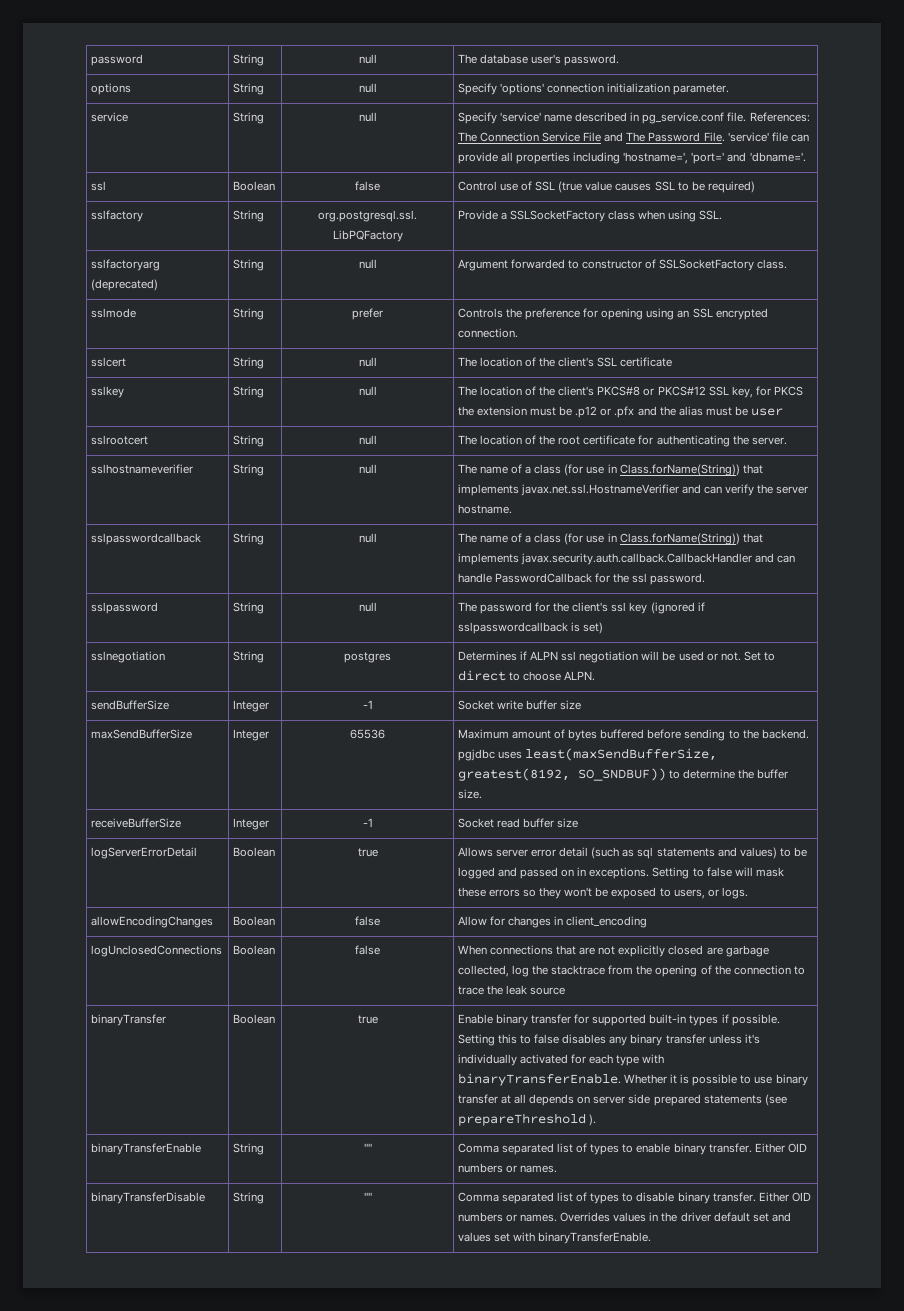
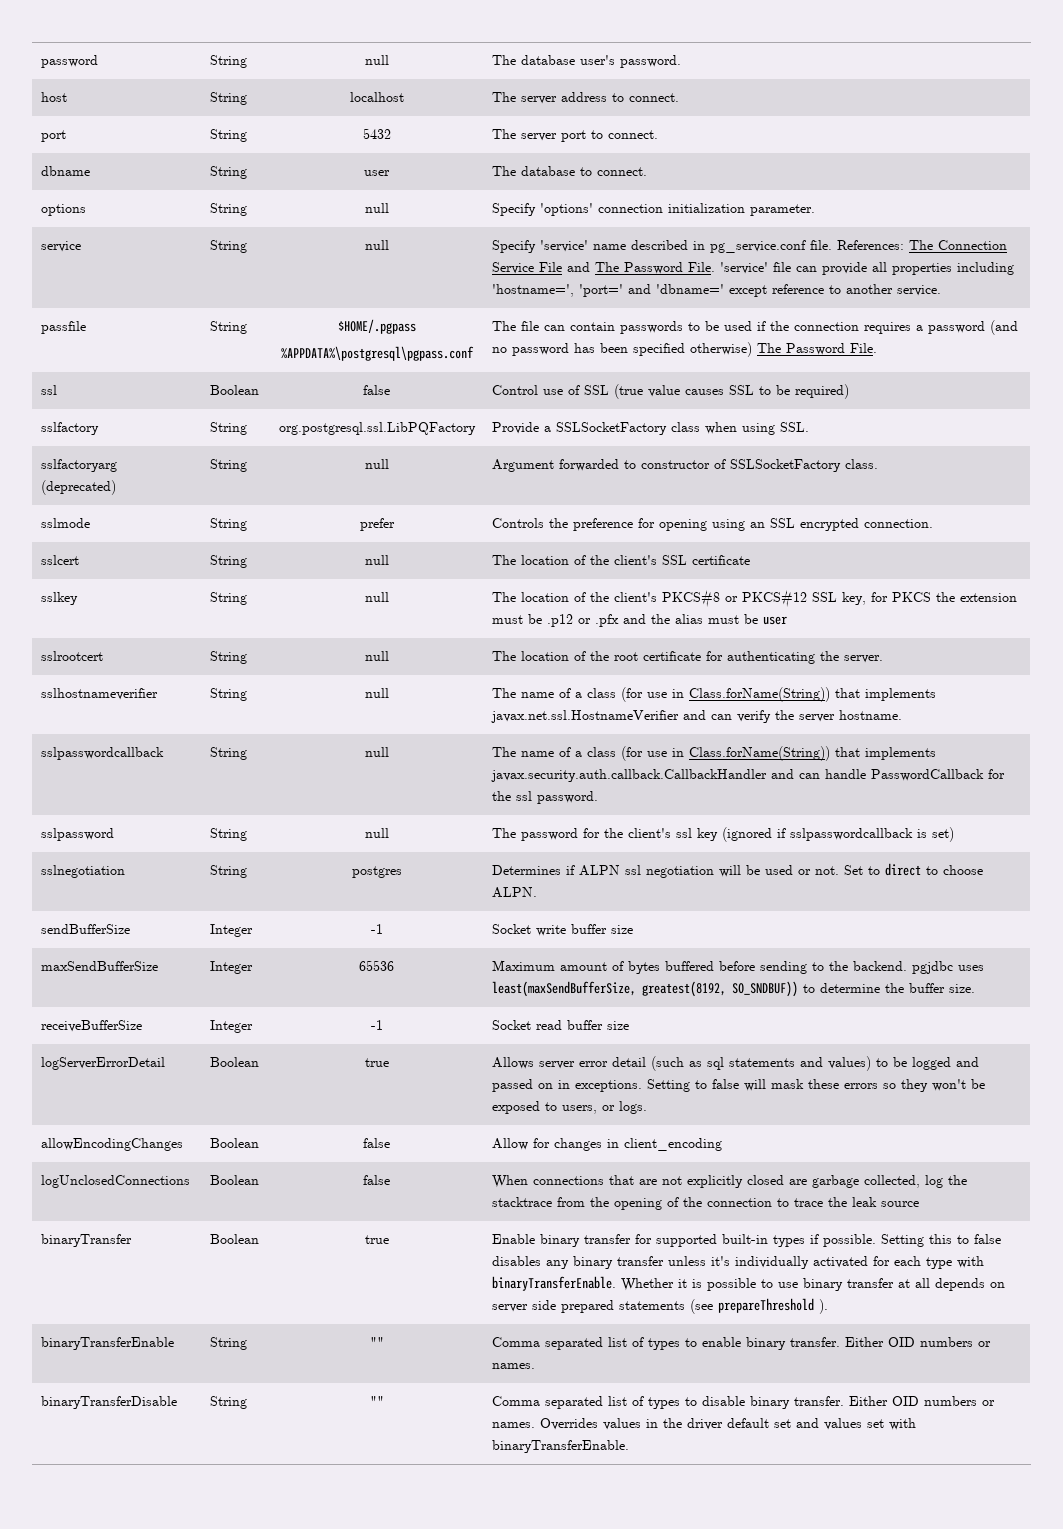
+ host | String | localhost | The server address to connect.
+ port | String | 5432 | The server port to connect.
+ dbname | String | user | The database to connect.
- service | String | null | Specify 'service' name described in pg_service.conf file. References: The Connection Service File and The Password File. 'service' file can provide all properties including 'hostname=', 'port=' and 'dbname='.
+ service | String | null | Specify 'service' name described in pg_service.conf file. References: The Connection Service File and The Password File. 'service' file can provide all properties including 'hostname=', 'port=' and 'dbname=' except reference to another service.
+ passfile | String | $HOME/.pgpass
+ %APPDATA%\postgresql\pgpass.conf | The file can contain passwords to be used if the connection requires a password (and no password has been specified otherwise) The Password File.

